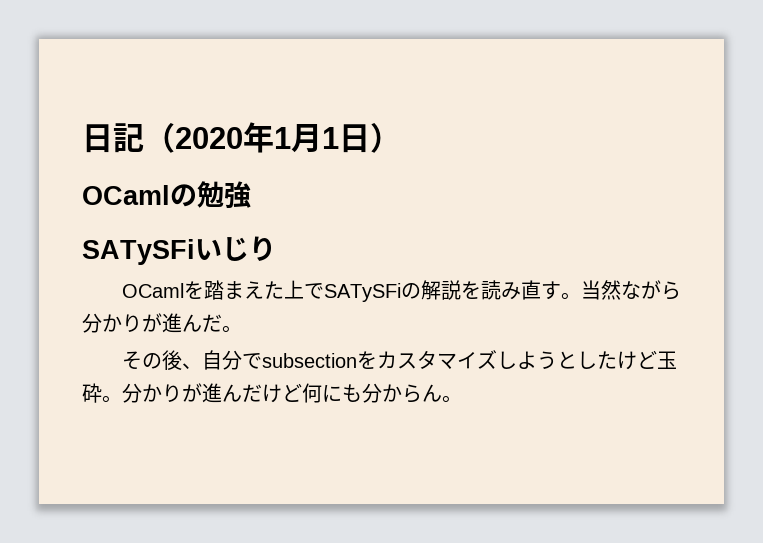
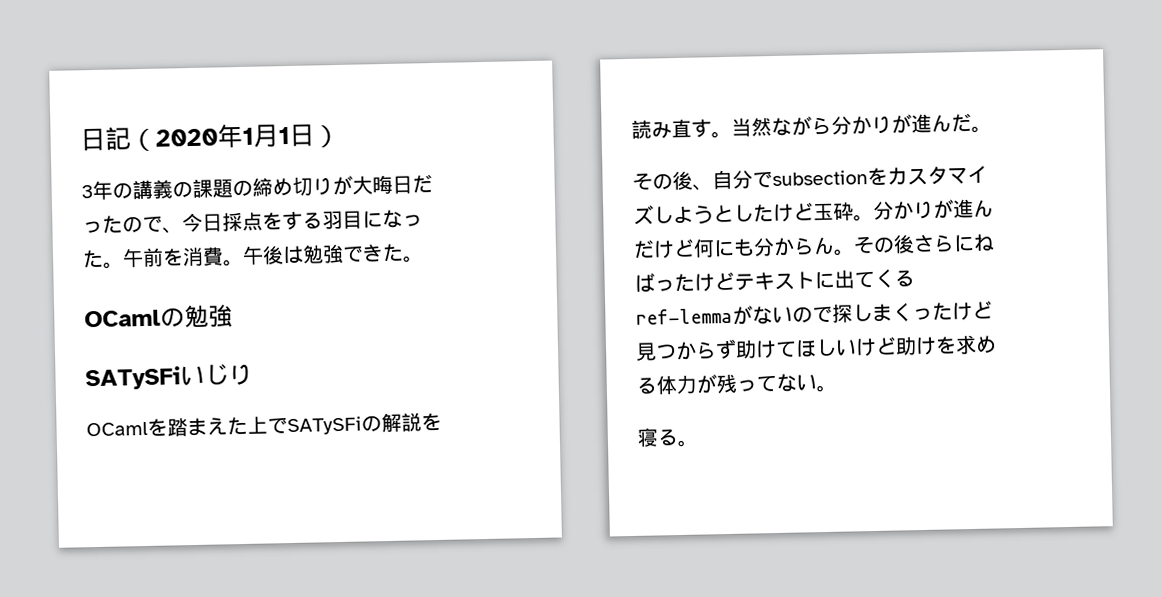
+ 3年の講義の課題の締め切りが大晦日だったので、今日採点をする羽目になった。午前を消費。午後は勉強できた。
+ その後さらにねばったけどテキストに出てくるref-lemmaがないので探しまくったけど見つからず助けてほしいけど助けを求める体力が残ってない。
+ 寝る。

